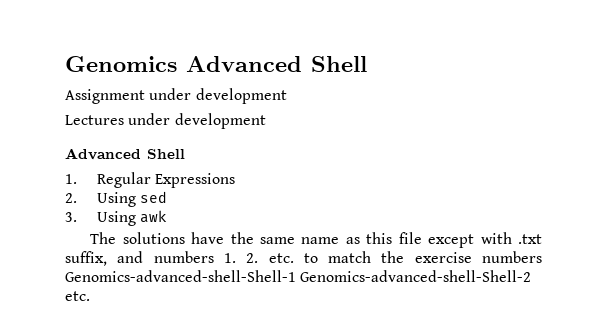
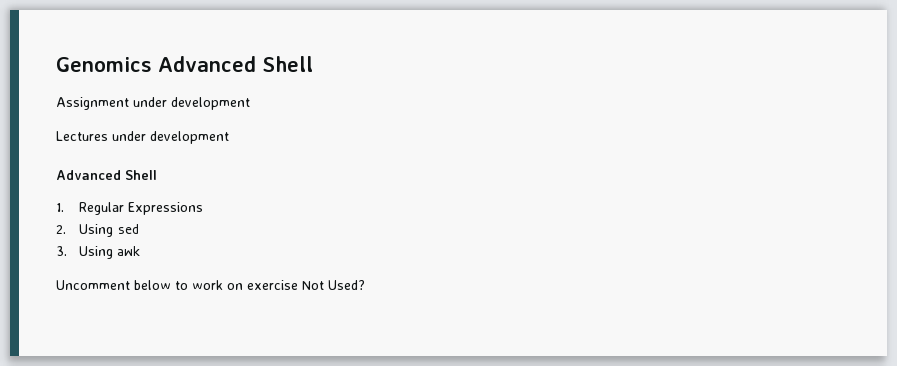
- The solutions have the same name as this file except with .txt suffix, and numbers 1. 2. etc. to match the exercise numbers Genomics-advanced-shell-Shell-1 Genomics-advanced-shell-Shell-2 etc.
+ Uncomment below to work on exercise Not Used?

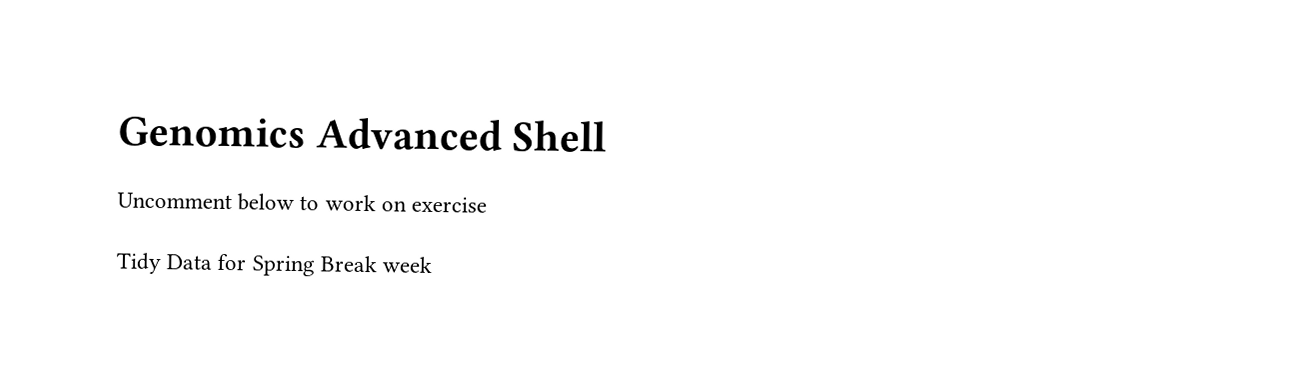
- Assignment under development
- Lectures under development
- Advanced Shell
- 1. Regular Expressions
- 2. Using sed
- 3. Using awk
- Uncomment below to work on exercise Not Used?
+ Uncomment below to work on exercise
+ Tidy Data for Spring Break week

